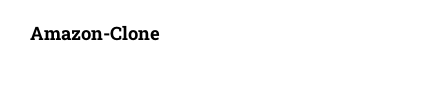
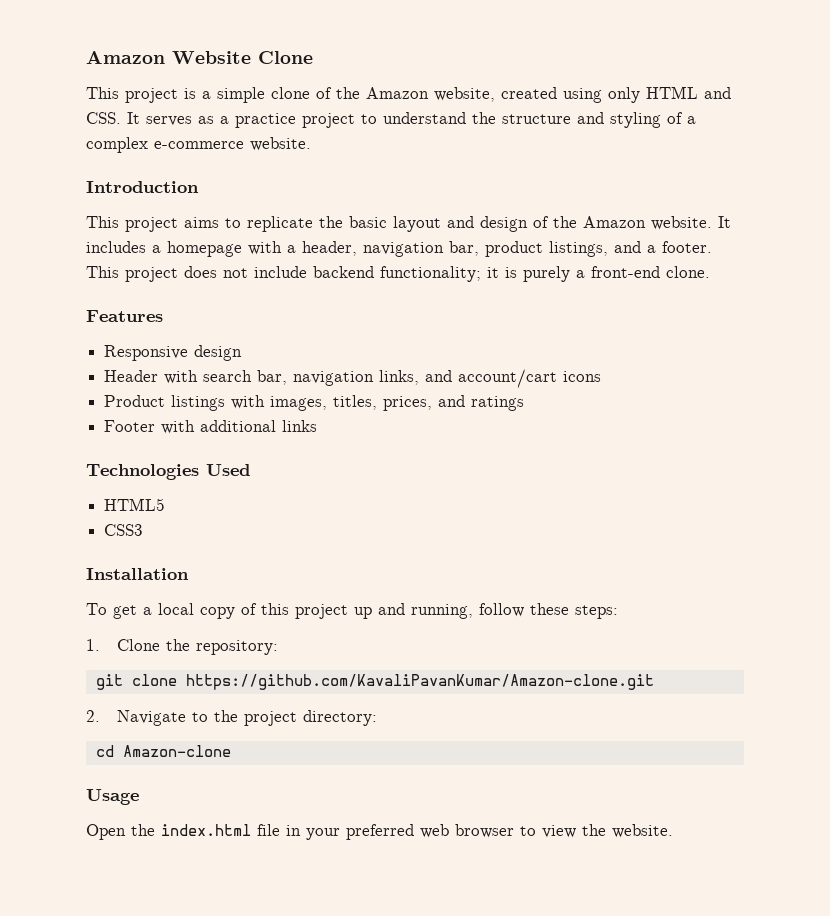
- Amazon-Clone
+ Amazon Website Clone
+ This project is a simple clone of the Amazon website, created using only HTML and CSS. It serves as a practice project to understand the structure and styling of a complex e-commerce website.
+ Introduction
+ This project aims to replicate the basic layout and design of the Amazon website. It includes a homepage with a header, navigation bar, product listings, and a footer. This project does not include backend functionality; it is purely a front-end clone.
+ Features
+ Responsive design
+ Header with search bar, navigation links, and account/cart icons
+ Product listings with images, titles, prices, and ratings
+ Footer with additional links
+ Technologies Used
+ HTML5
+ CSS3
+ Installation
+ To get a local copy of this project up and running, follow these steps:
+ 1. Clone the repository:
+ git clone https://github.com/KavaliPavanKumar/Amazon-clone.git
+ 2. Navigate to the project directory:
+ cd Amazon-clone
+ Usage
+ Open the index.html file in your preferred web browser to view the website.

